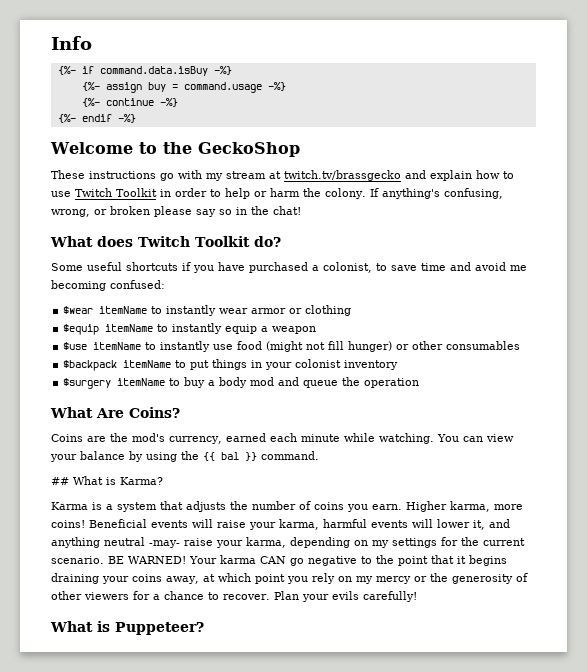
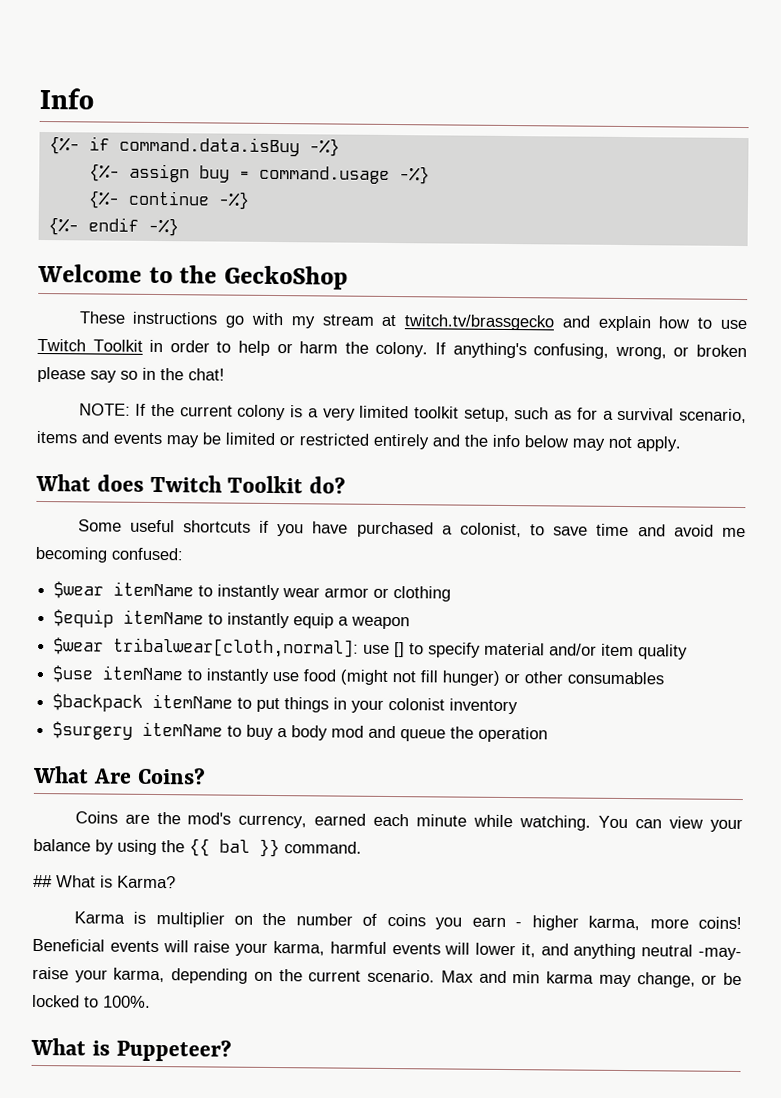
+ NOTE: If the current colony is a very limited toolkit setup, such as for a survival scenario, items and events may be limited or restricted entirely and the info below may not apply.
+ $wear tribalwear[cloth,normal]: use [] to specify material and/or item quality
- Karma is a system that adjusts the number of coins you earn. Higher karma, more coins!
+ Karma is multiplier on the number of coins you earn - higher karma, more coins!
- Beneficial events will raise your karma, harmful events will lower it, and anything neutral -may- raise your karma, depending on my settings for the current scenario. BE WARNED! Your karma CAN go negative to the point that it begins draining your coins away, at which point you rely on my mercy or the generosity of other viewers for a chance to recover. Plan your evils carefully!
+ Beneficial events will raise your karma, harmful events will lower it, and anything neutral -may- raise your karma, depending on the current scenario. Max and min karma may change, or be locked to 100%.

